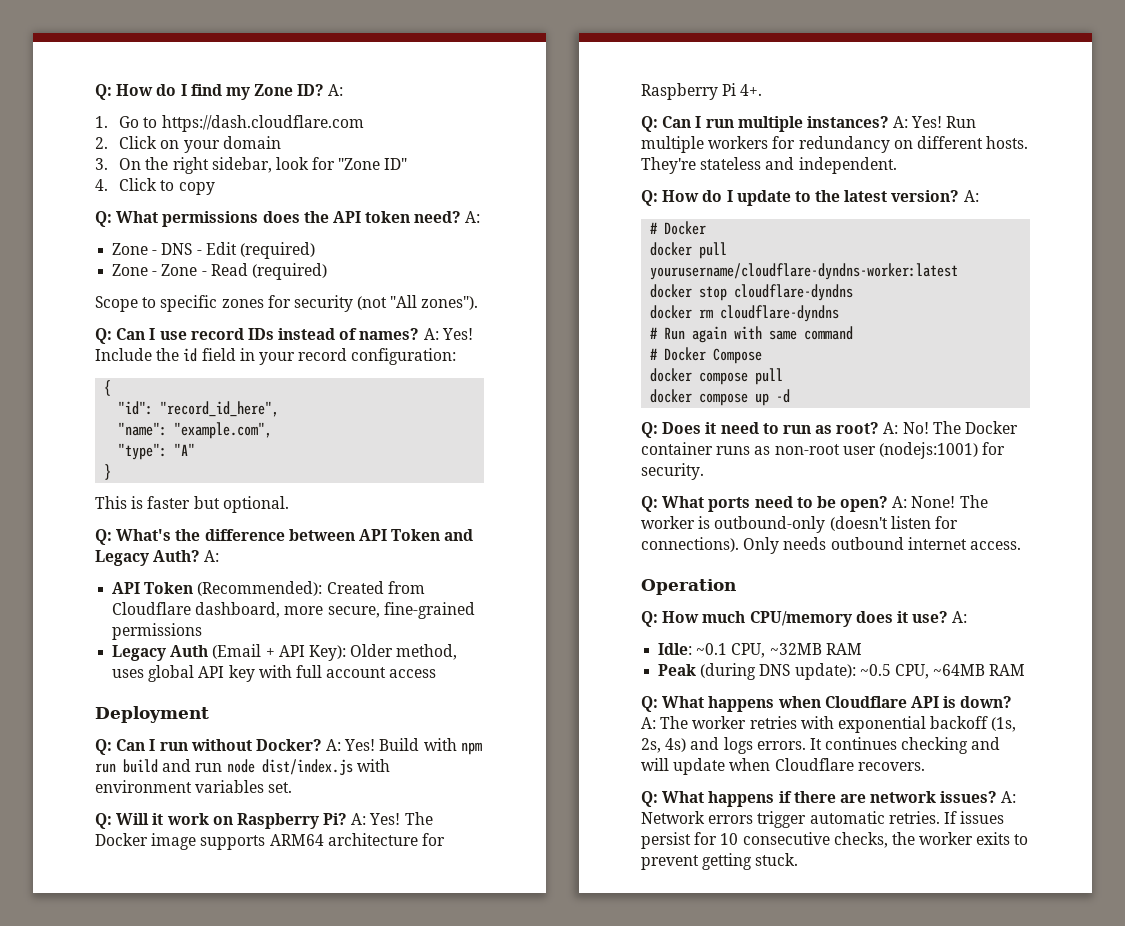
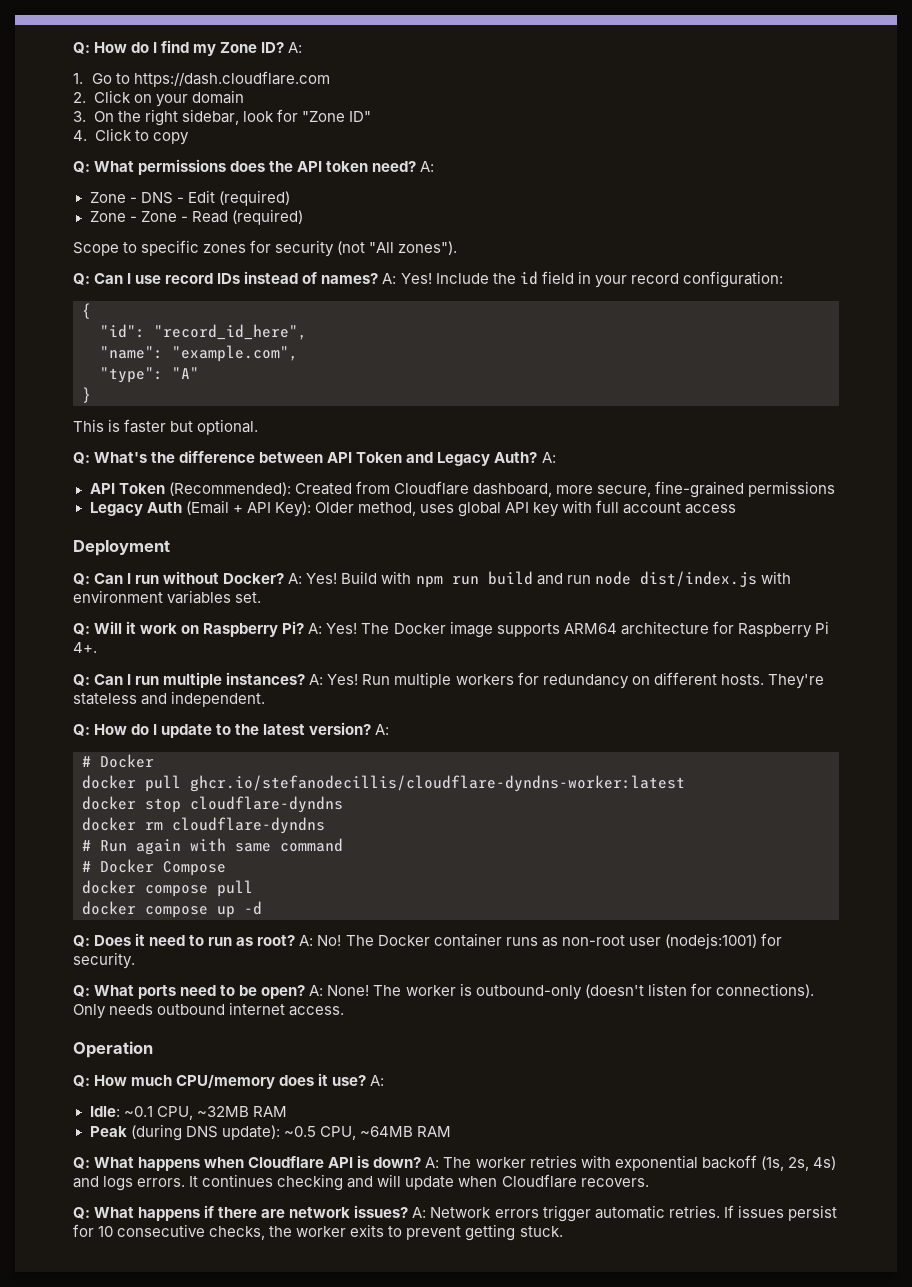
- docker pull yourusername/cloudflare-dyndns-worker:latest
+ docker pull ghcr.io/stefanodecillis/cloudflare-dyndns-worker:latest

